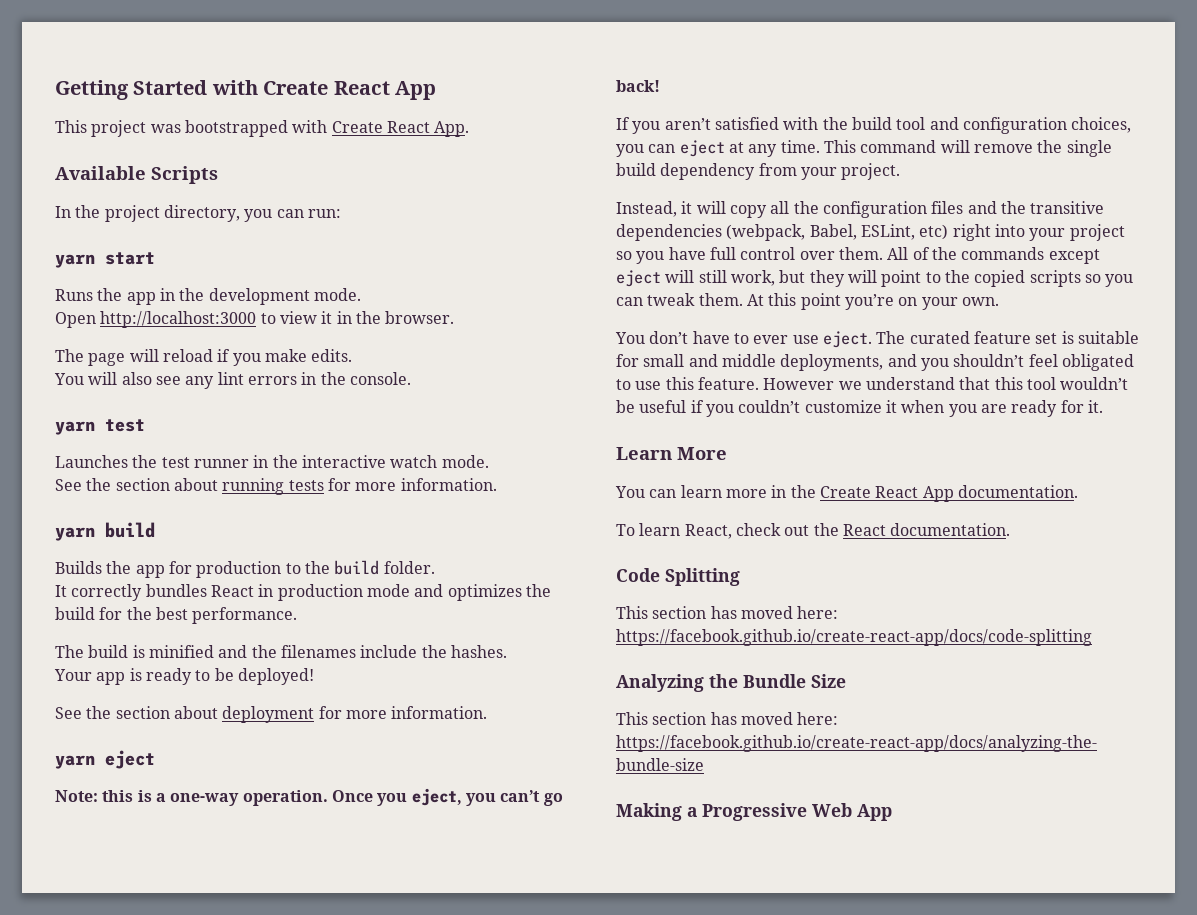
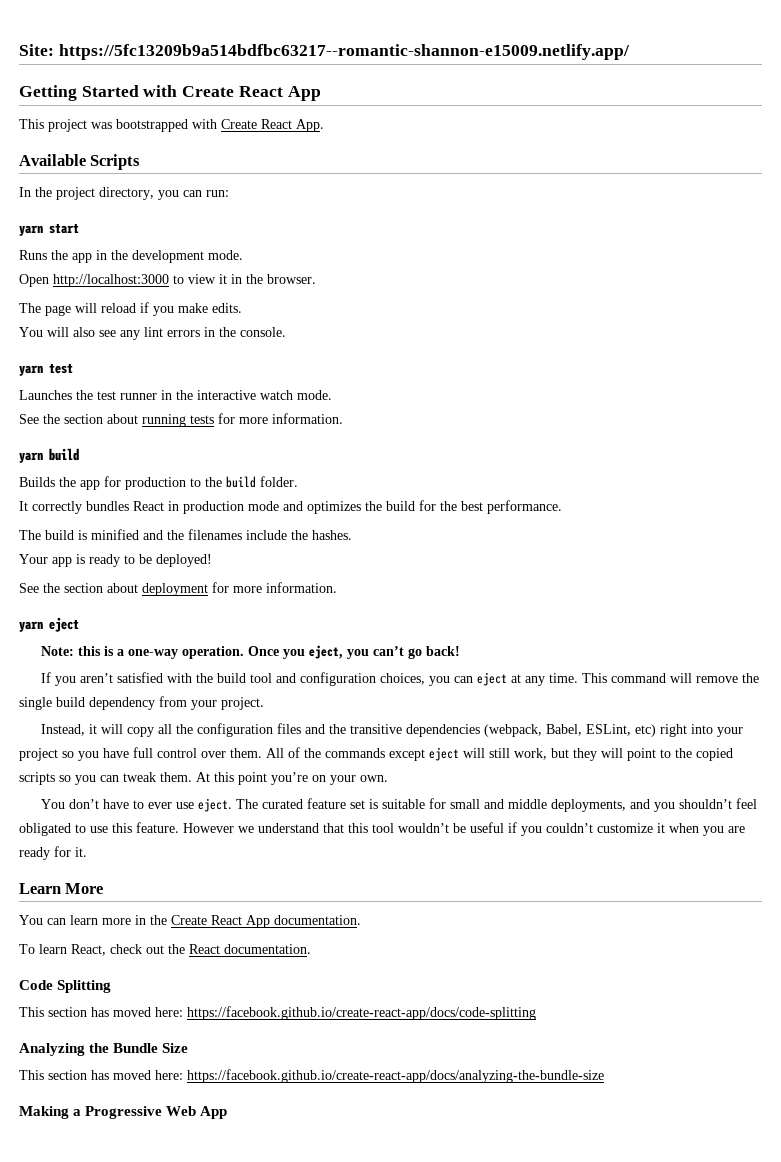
+ Site: https://5fc13209b9a514bdfbc63217--romantic-shannon-e15009.netlify.app/

